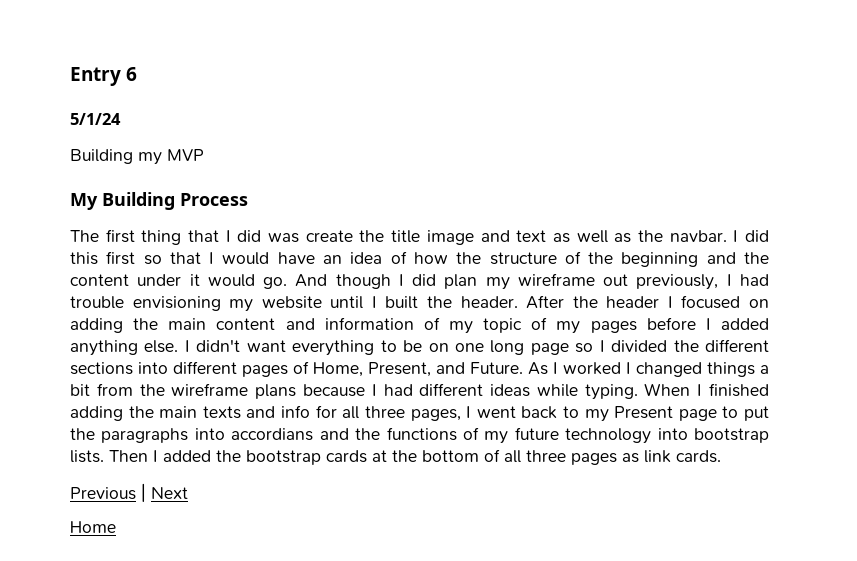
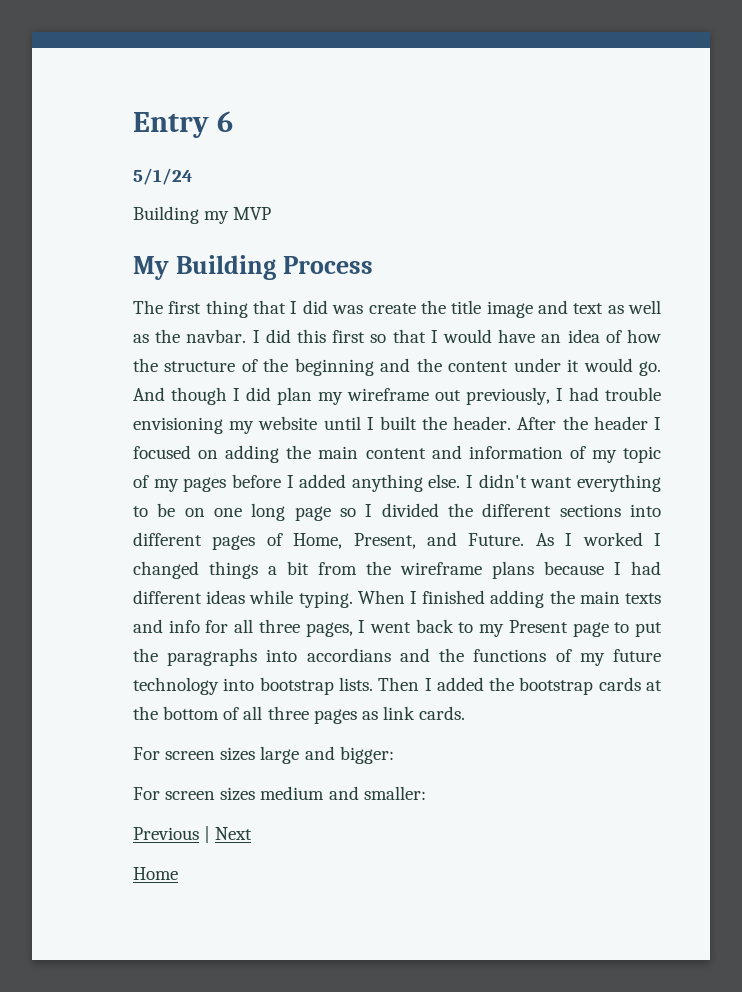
+ For screen sizes large and bigger:
+ For screen sizes medium and smaller:

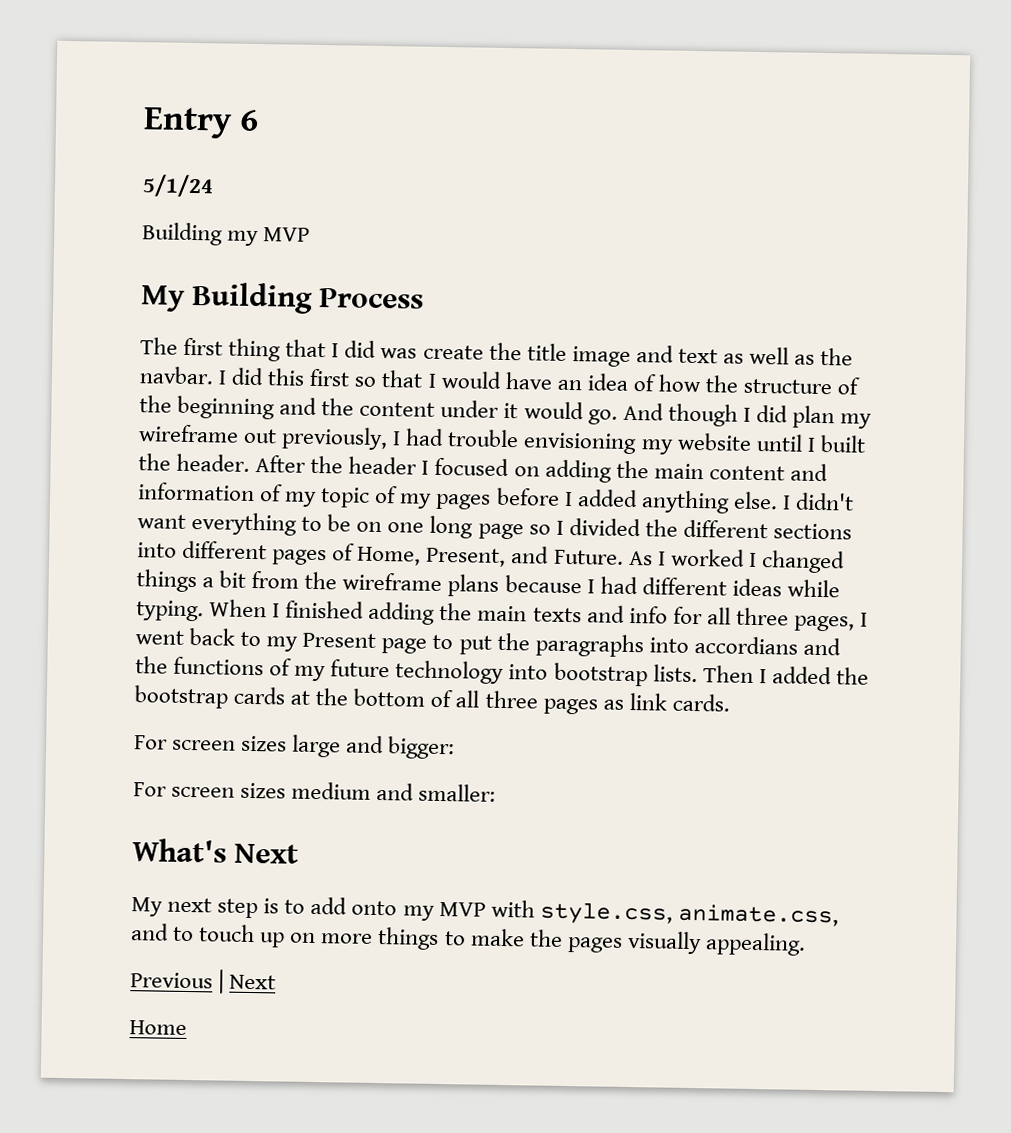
+ What's Next
+ My next step is to add onto my MVP with style.css, animate.css, and to touch up on more things to make the pages visually appealing.

